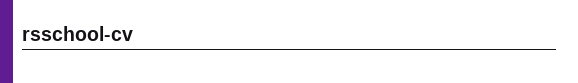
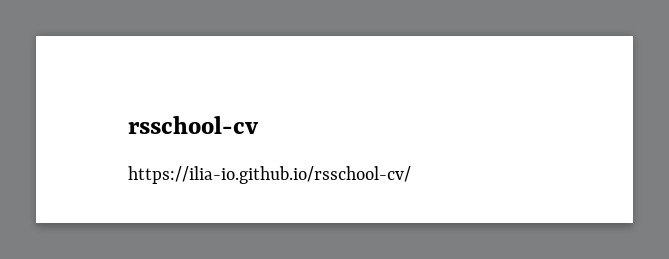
+ https://ilia-io.github.io/rsschool-cv/

